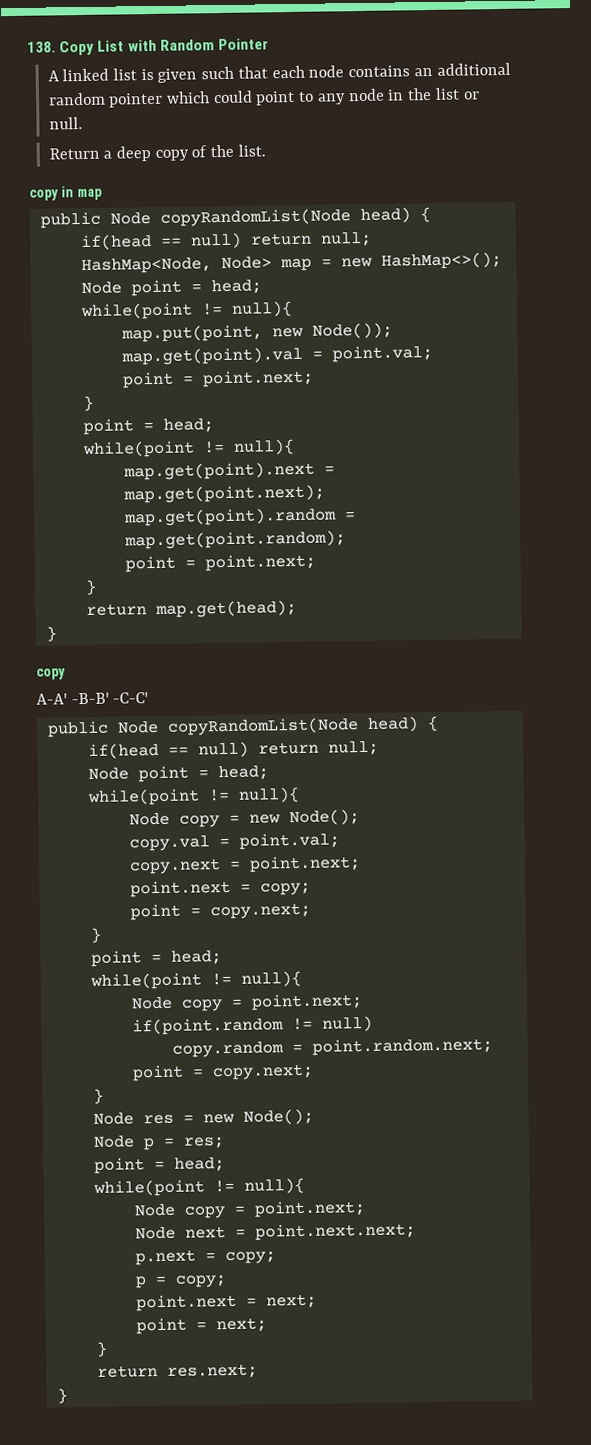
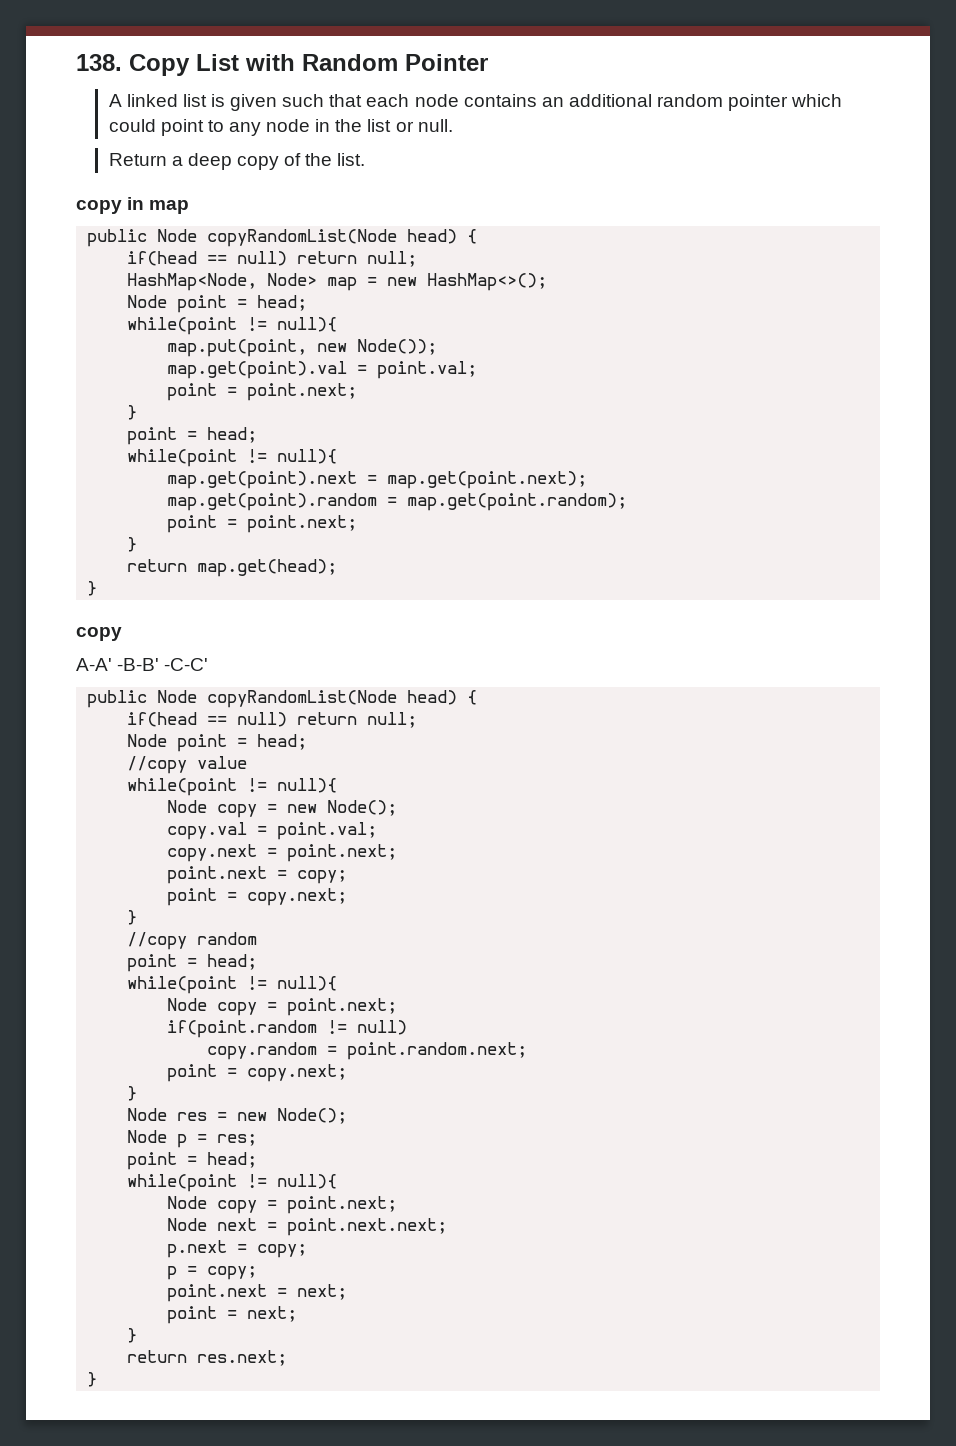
+ //copy value
+ //copy random

